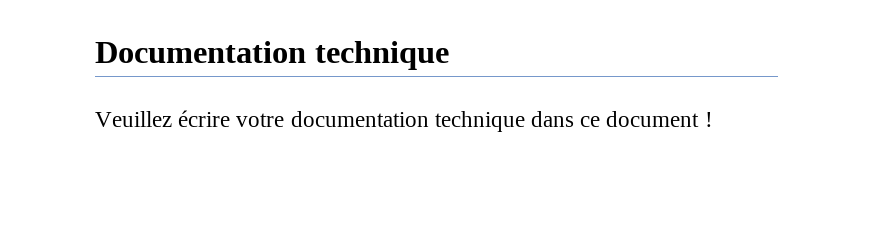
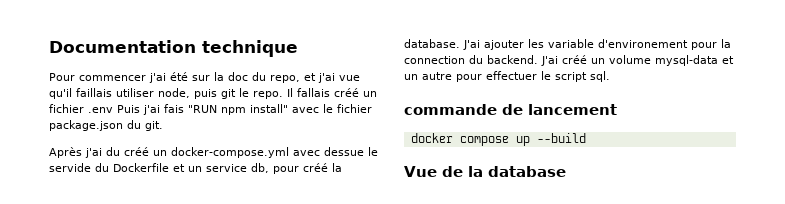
- Veuillez écrire votre documentation technique dans ce document !
+ Pour commencer j'ai été sur la doc du repo, et j'ai vue qu'il faillais utiliser node, puis git le repo. Il fallais créé un fichier .env Puis j'ai fais "RUN npm install" avec le fichier package.json du git.
+ Après j'ai du créé un docker-compose.yml avec dessue le servide du Dockerfile et un service db, pour créé la database. J'ai ajouter les variable d'environement pour la connection du backend. J'ai créé un volume mysql-data et un autre pour effectuer le script sql.
+ commande de lancement
+ docker compose up --build
+ Vue de la database

